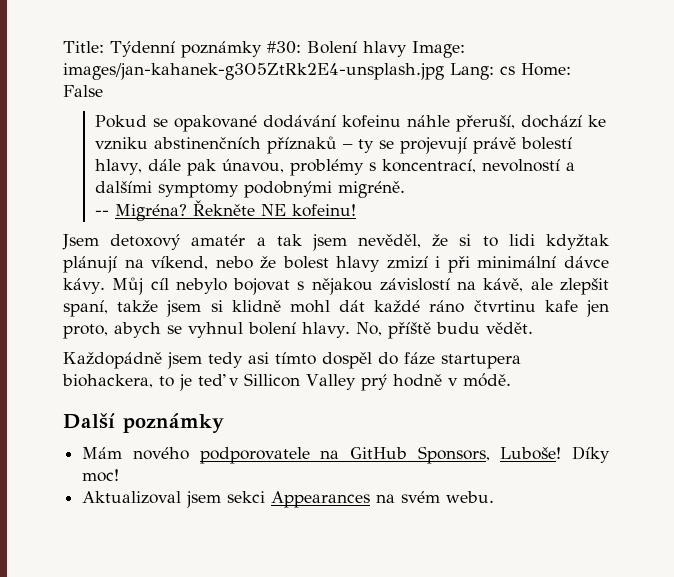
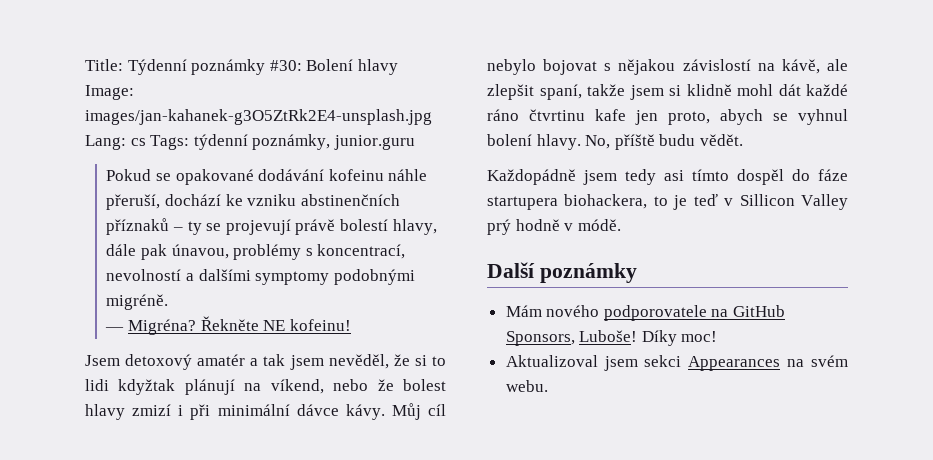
- Title: Týdenní poznámky #30: Bolení hlavy Image: images/jan-kahanek-g3O5ZtRk2E4-unsplash.jpg Lang: cs Home: False
+ Title: Týdenní poznámky #30: Bolení hlavy Image: images/jan-kahanek-g3O5ZtRk2E4-unsplash.jpg Lang: cs Tags: týdenní poznámky, junior.guru
- -- Migréna?
+ — Migréna?

